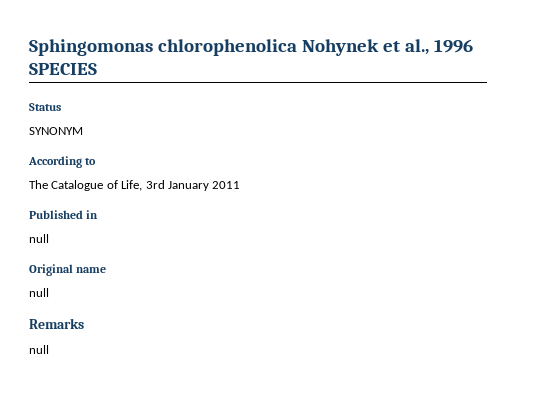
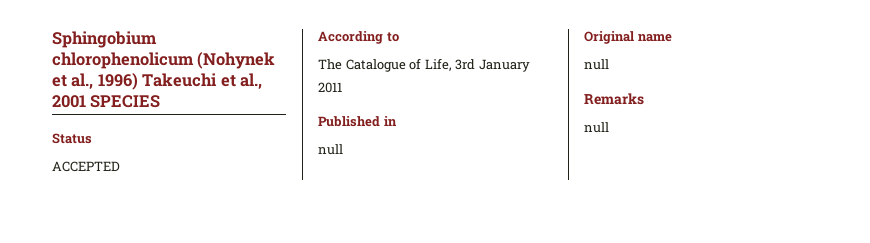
- Sphingomonas chlorophenolica Nohynek et al., 1996 SPECIES
+ Sphingobium chlorophenolicum (Nohynek et al., 1996) Takeuchi et al., 2001 SPECIES
- SYNONYM
+ ACCEPTED

